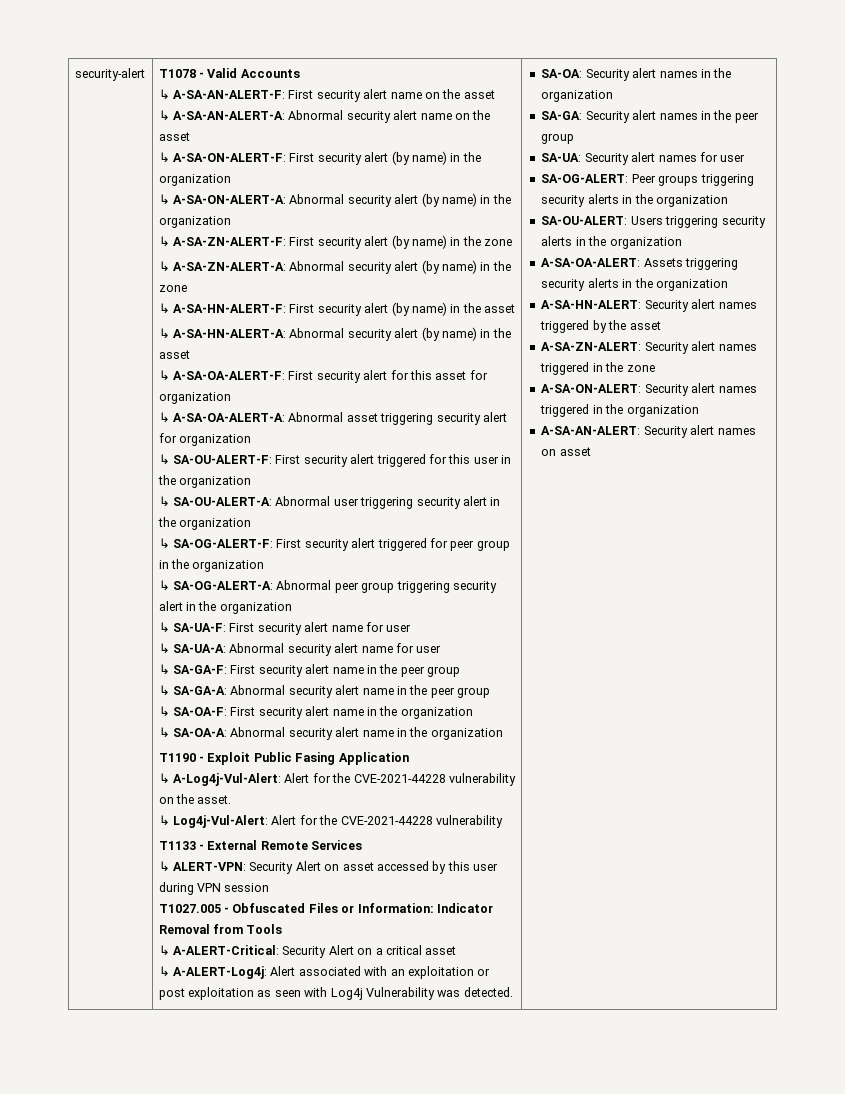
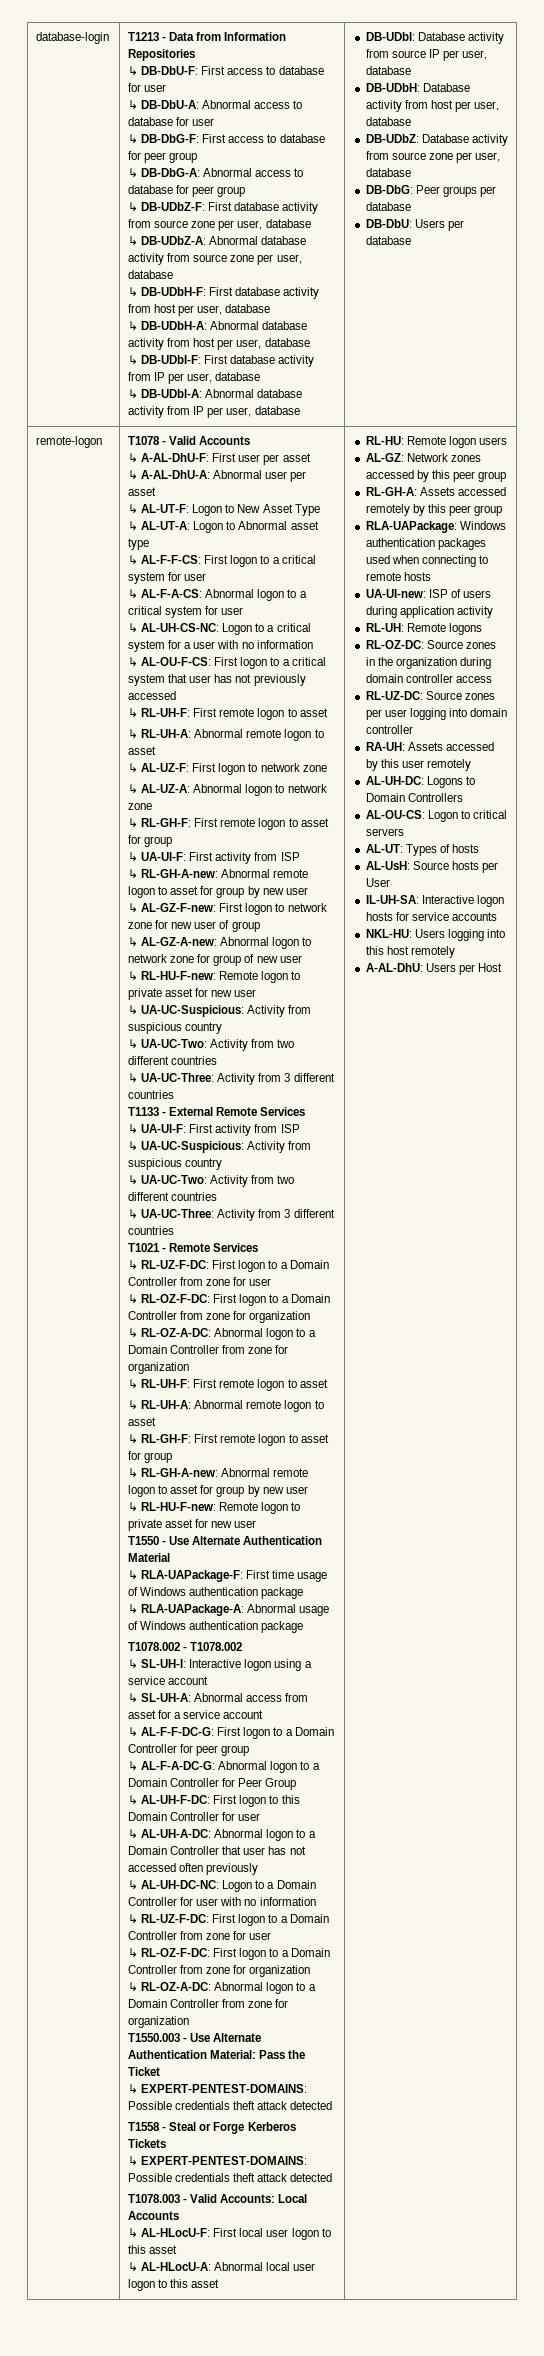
- security-alert
+ database-login | T1213 - Data from Information Repositories
+ ↳ DB-DbU-F: First access to database for user
+ ↳ DB-DbU-A: Abnormal access to database for user
+ ↳ DB-DbG-F: First access to database for peer group
+ ↳ DB-DbG-A: Abnormal access to database for peer group
+ ↳ DB-UDbZ-F: First database activity from source zone per user, database
+ ↳ DB-UDbZ-A: Abnormal database activity from source zone per user, database
+ ↳ DB-UDbH-F: First database activity from host per user, database
+ ↳ DB-UDbH-A: Abnormal database activity from host per user, database
+ ↳ DB-UDbI-F: First database activity from IP per user, database
+ ↳ DB-UDbI-A: Abnormal database activity from IP per user, database | DB-UDbI: Database activity from source IP per user, database
+ DB-UDbH: Database activity from host per user, database
+ DB-UDbZ: Database activity from source zone per user, database
+ DB-DbG: Peer groups per database
+ DB-DbU: Users per database
+ remote-logon
- ↳ A-SA-AN-ALERT-F: First security alert name on the asset
- ↳ A-SA-AN-ALERT-A: Abnormal security alert name on the asset
- ↳ A-SA-ON-ALERT-F: First security alert (by name) in the organization
- ↳ A-SA-ON-ALERT-A: Abnormal security alert (by name) in the organization
- ↳ A-SA-ZN-ALERT-F: First security alert (by name) in the zone
- ↳ A-SA-ZN-ALERT-A: Abnormal security alert (by name) in the zone
- ↳ A-SA-HN-ALERT-F: First security alert (by name) in the asset
- ↳ A-SA-HN-ALERT-A: Abnormal security alert (by name) in the asset
- ↳ A-SA-OA-ALERT-F: First security alert for this asset for organization
- ↳ A-SA-OA-ALERT-A: Abnormal asset triggering security alert for organization
- ↳ SA-OU-ALERT-F: First security alert triggered for this user in the organization
- ↳ SA-OU-ALERT-A: Abnormal user triggering security alert in the organization
- ↳ SA-OG-ALERT-F: First security alert triggered for peer group in the organization
- ↳ SA-OG-ALERT-A: Abnormal peer group triggering security alert in the organization
- ↳ SA-UA-F: First security alert name for user
- ↳ SA-UA-A: Abnormal security alert name for user
- ↳ SA-GA-F: First security alert name in the peer group
- ↳ SA-GA-A: Abnormal security alert name in the peer group
- ↳ SA-OA-F: First security alert name in the organization
- ↳ SA-OA-A: Abnormal security alert name in the organization
- T1190 - Exploit Public Fasing Application
- ↳ A-Log4j-Vul-Alert: Alert for the CVE-2021-44228 vulnerability on the asset.
- ↳ Log4j-Vul-Alert: Alert for the CVE-2021-44228 vulnerability
+ ↳ A-AL-DhU-F: First user per asset
+ ↳ A-AL-DhU-A: Abnormal user per asset
+ ↳ AL-UT-F: Logon to New Asset Type
+ ↳ AL-UT-A: Logon to Abnormal asset type
+ ↳ AL-F-F-CS: First logon to a critical system for user
+ ↳ AL-F-A-CS: Abnormal logon to a critical system for user
+ ↳ AL-UH-CS-NC: Logon to a critical system for a user with no information
+ ↳ AL-OU-F-CS: First logon to a critical system that user has not previously accessed
+ ↳ RL-UH-F: First remote logon to asset
+ ↳ RL-UH-A: Abnormal remote logon to asset
+ ↳ AL-UZ-F: First logon to network zone
+ ↳ AL-UZ-A: Abnormal logon to network zone
+ ↳ RL-GH-F: First remote logon to asset for group
+ ↳ UA-UI-F: First activity from ISP
+ ↳ RL-GH-A-new: Abnormal remote logon to asset for group by new user
+ ↳ AL-GZ-F-new: First logon to network zone for new user of group
+ ↳ AL-GZ-A-new: Abnormal logon to network zone for group of new user
+ ↳ RL-HU-F-new: Remote logon to private asset for new user
+ ↳ UA-UC-Suspicious: Activity from suspicious country
+ ↳ UA-UC-Two: Activity from two different countries
+ ↳ UA-UC-Three: Activity from 3 different countries
  T1133 - External Remote Services
- ↳ ALERT-VPN: Security Alert on asset accessed by this user during VPN session
- T1027.005 - Obfuscated Files or Information: Indicator Removal from Tools
- ↳ A-ALERT-Critical: Security Alert on a critical asset
- ↳ A-ALERT-Log4j: Alert associated with an exploitation or post exploitation as seen with Log4j Vulnerability was detected. | SA-OA: Security alert names in the organization
- SA-GA: Security alert names in the peer group
- SA-UA: Security alert names for user
- SA-OG-ALERT: Peer groups triggering security alerts in the organization
- SA-OU-ALERT: Users triggering security alerts in the organization
- A-SA-OA-ALERT: Assets triggering security alerts in the organization
- A-SA-HN-ALERT: Security alert names triggered by the asset
- A-SA-ZN-ALERT: Security alert names triggered in the zone
- A-SA-ON-ALERT: Security alert names triggered in the organization
- A-SA-AN-ALERT: Security alert names on asset
+ ↳ UA-UI-F: First activity from ISP
+ ↳ UA-UC-Suspicious: Activity from suspicious country
+ ↳ UA-UC-Two: Activity from two different countries
+ ↳ UA-UC-Three: Activity from 3 different countries
+ T1021 - Remote Services
+ ↳ RL-UZ-F-DC: First logon to a Domain Controller from zone for user
+ ↳ RL-OZ-F-DC: First logon to a Domain Controller from zone for organization
+ ↳ RL-OZ-A-DC: Abnormal logon to a Domain Controller from zone for organization
+ ↳ RL-UH-F: First remote logon to asset
+ ↳ RL-UH-A: Abnormal remote logon to asset
+ ↳ RL-GH-F: First remote logon to asset for group
+ ↳ RL-GH-A-new: Abnormal remote logon to asset for group by new user
+ ↳ RL-HU-F-new: Remote logon to private asset for new user
+ T1550 - Use Alternate Authentication Material
+ ↳ RLA-UAPackage-F: First time usage of Windows authentication package
+ ↳ RLA-UAPackage-A: Abnormal usage of Windows authentication package
+ T1078.002 - T1078.002
+ ↳ SL-UH-I: Interactive logon using a service account
+ ↳ SL-UH-A: Abnormal access from asset for a service account
+ ↳ AL-F-F-DC-G: First logon to a Domain Controller for peer group
+ ↳ AL-F-A-DC-G: Abnormal logon to a Domain Controller for Peer Group
+ ↳ AL-UH-F-DC: First logon to this Domain Controller for user
+ ↳ AL-UH-A-DC: Abnormal logon to a Domain Controller that user has not accessed often previously
+ ↳ AL-UH-DC-NC: Logon to a Domain Controller for user with no information
+ ↳ RL-UZ-F-DC: First logon to a Domain Controller from zone for user
+ ↳ RL-OZ-F-DC: First logon to a Domain Controller from zone for organization
+ ↳ RL-OZ-A-DC: Abnormal logon to a Domain Controller from zone for organization
+ T1550.003 - Use Alternate Authentication Material: Pass the Ticket
+ ↳ EXPERT-PENTEST-DOMAINS: Possible credentials theft attack detected
+ T1558 - Steal or Forge Kerberos Tickets
+ ↳ EXPERT-PENTEST-DOMAINS: Possible credentials theft attack detected
+ T1078.003 - Valid Accounts: Local Accounts
+ ↳ AL-HLocU-F: First local user logon to this asset
+ ↳ AL-HLocU-A: Abnormal local user logon to this asset | RL-HU: Remote logon users
+ AL-GZ: Network zones accessed by this peer group
+ RL-GH-A: Assets accessed remotely by this peer group
+ RLA-UAPackage: Windows authentication packages used when connecting to remote hosts
+ UA-UI-new: ISP of users during application activity
+ RL-UH: Remote logons
+ RL-OZ-DC: Source zones in the organization during domain controller access
+ RL-UZ-DC: Source zones per user logging into domain controller
+ RA-UH: Assets accessed by this user remotely
+ AL-UH-DC: Logons to Domain Controllers
+ AL-OU-CS: Logon to critical servers
+ AL-UT: Types of hosts
+ AL-UsH: Source hosts per User
+ IL-UH-SA: Interactive logon hosts for service accounts
+ NKL-HU: Users logging into this host remotely
+ A-AL-DhU: Users per Host

